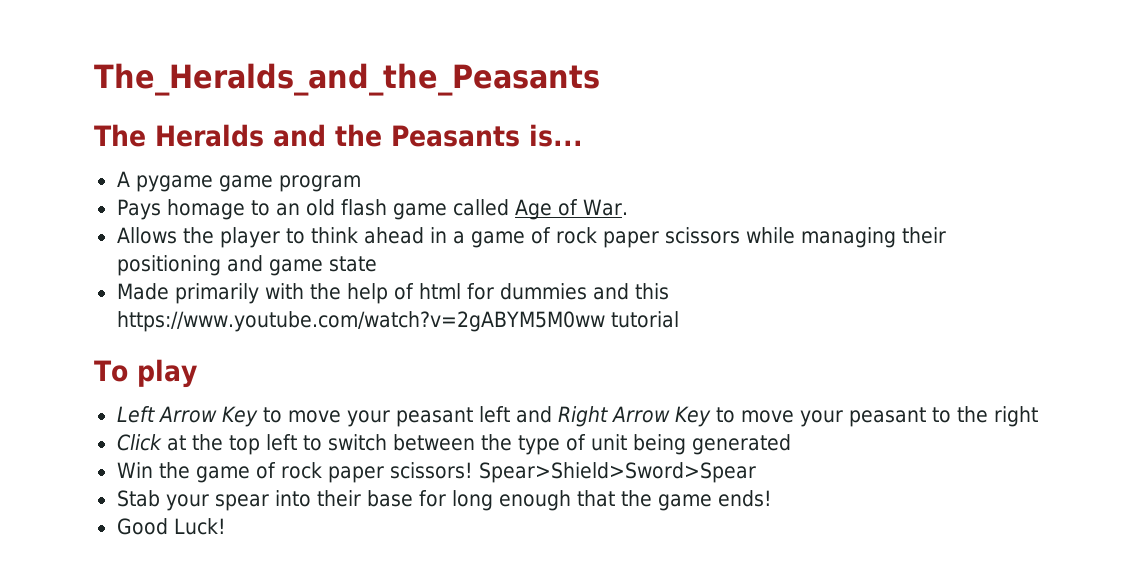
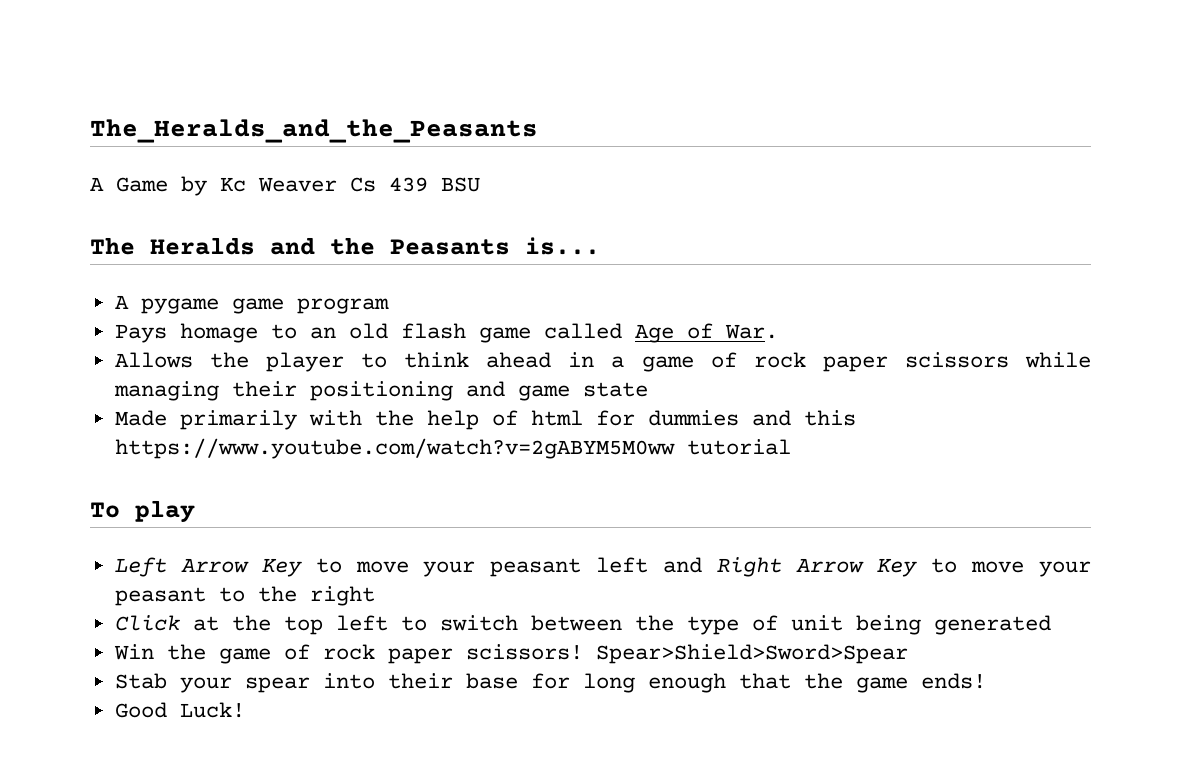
+ A Game by Kc Weaver Cs 439 BSU

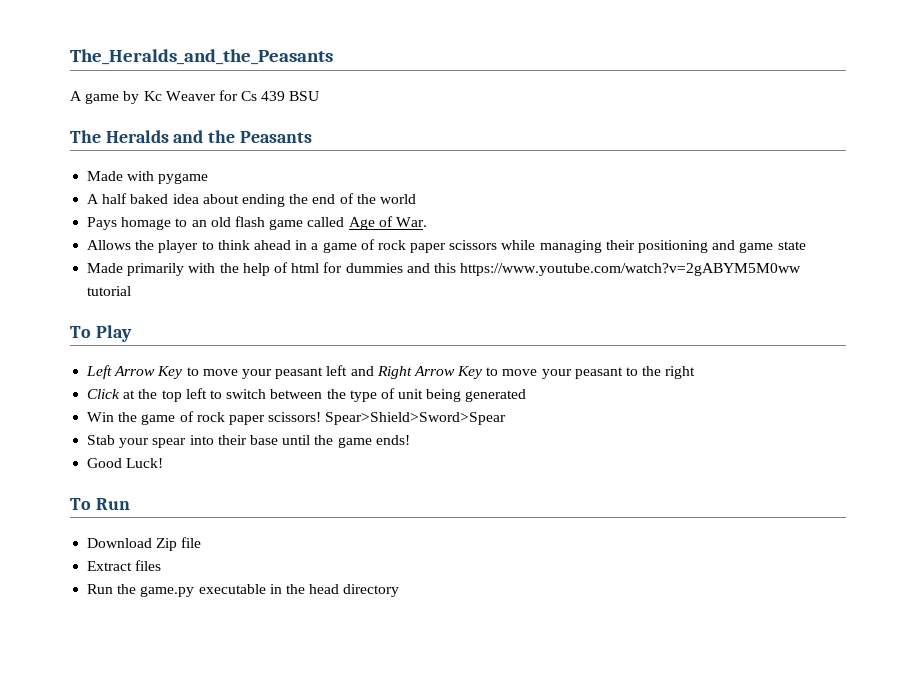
- A Game by Kc Weaver Cs 439 BSU
+ A game by Kc Weaver for Cs 439 BSU
- The Heralds and the Peasants is...
- A pygame game program
+ The Heralds and the Peasants
+ Made with pygame
+ A half baked idea about ending the end of the world
- To play
+ To Play
- Stab your spear into their base for long enough that the game ends!
+ Stab your spear into their base until the game ends!
+ To Run
+ Download Zip file
+ Extract files
+ Run the game.py executable in the head directory

